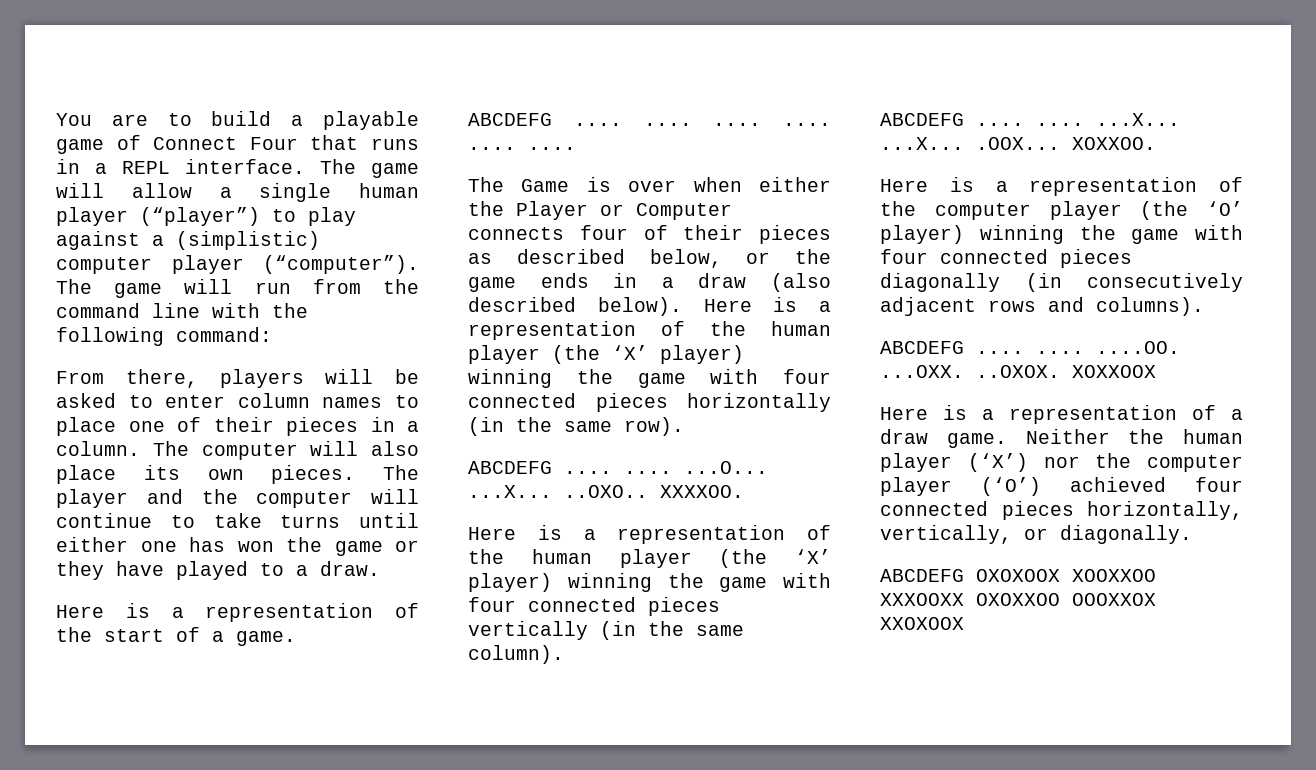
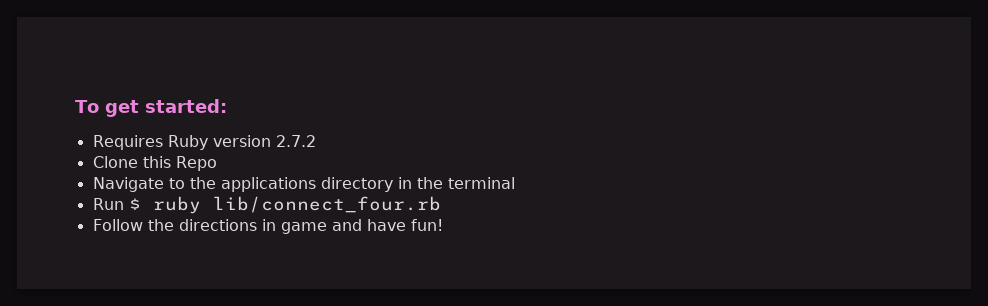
- You are to build a playable game of Connect Four that runs in a REPL interface. The game will allow a single human player (“player”) to play against a (simplistic) computer player (“computer”). The game will run from the command line with the following command:
- From there, players will be asked to enter column names to place one of their pieces in a column. The computer will also place its own pieces. The player and the computer will continue to take turns until either one has won the game or they have played to a draw.
- Here is a representation of the start of a game.
- ABCDEFG .... .... .... .... .... ....
- The Game is over when either the Player or Computer connects four of their pieces as described below, or the game ends in a draw (also described below). Here is a representation of the human player (the ‘X’ player) winning the game with four connected pieces horizontally (in the same row).
- ABCDEFG .... .... ...O... ...X... ..OXO.. XXXXOO.
- Here is a representation of the human player (the ‘X’ player) winning the game with four connected pieces vertically (in the same column).
- ABCDEFG .... .... ...X... ...X... .OOX... XOXXOO.
- Here is a representation of the computer player (the ‘O’ player) winning the game with four connected pieces diagonally (in consecutively adjacent rows and columns).
- ABCDEFG .... .... ....OO. ...OXX. ..OXOX. XOXXOOX
- Here is a representation of a draw game. Neither the human player (‘X’) nor the computer player (‘O’) achieved four connected pieces horizontally, vertically, or diagonally.
- ABCDEFG OXOXOOX XOOXXOO XXXOOXX OXOXXOO OOOXXOX XXOXOOX
+ To get started:
+ Requires Ruby version 2.7.2
+ Clone this Repo
+ Navigate to the applications directory in the terminal
+ Run $ ruby lib/connect_four.rb
+ Follow the directions in game and have fun!

